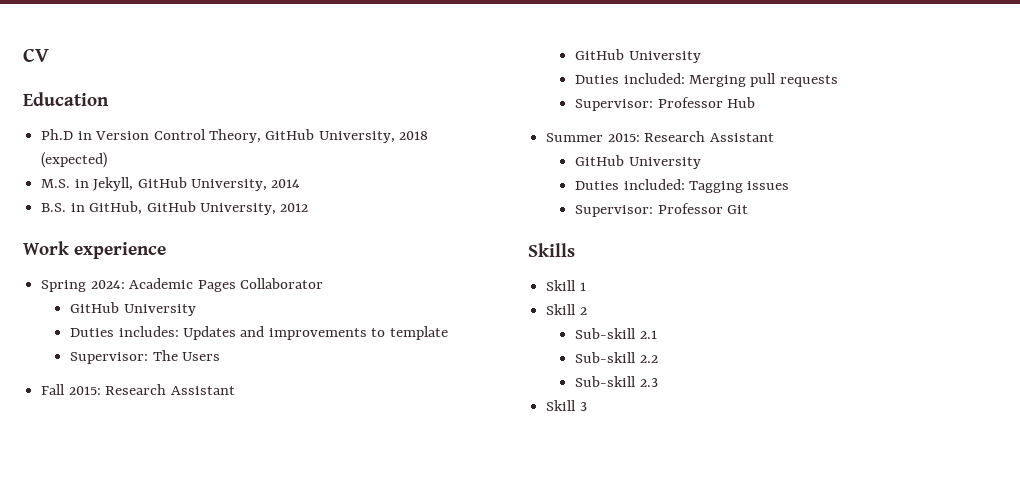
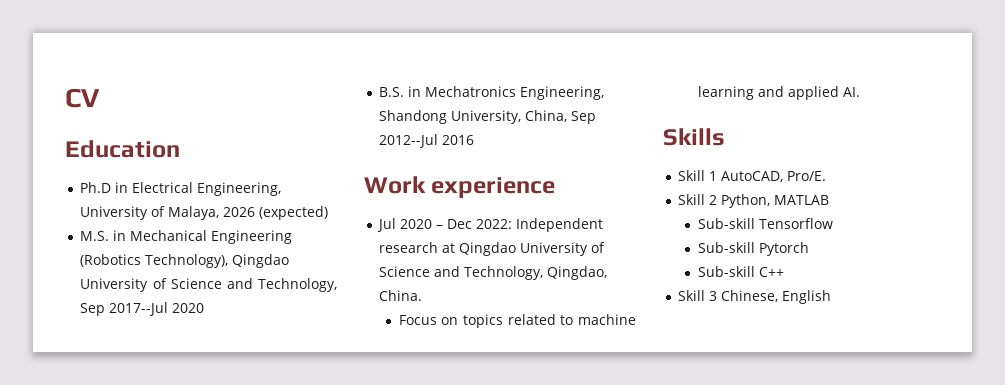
- Ph.D in Version Control Theory, GitHub University, 2018 (expected)
- M.S. in Jekyll, GitHub University, 2014
- B.S. in GitHub, GitHub University, 2012
+ Ph.D in Electrical Engineering, University of Malaya, 2026 (expected)
+ M.S. in Mechanical Engineering (Robotics Technology), Qingdao University of Science and Technology, Sep 2017--Jul 2020
+ B.S. in Mechatronics Engineering, Shandong University, China, Sep 2012--Jul 2016
  Work experience
- Spring 2024: Academic Pages Collaborator
- GitHub University
- Duties includes: Updates and improvements to template
- Supervisor: The Users
- Fall 2015: Research Assistant
- GitHub University
- Duties included: Merging pull requests
- Supervisor: Professor Hub
- Summer 2015: Research Assistant
- GitHub University
- Duties included: Tagging issues
- Supervisor: Professor Git
+ Jul 2020 – Dec 2022: Independent research at Qingdao University of Science and Technology, Qingdao, China.
+ Focus on topics related to machine learning and applied AI.
- Skill 1
+ Skill 1 AutoCAD, Pro/E.
- Skill 2
- Sub-skill 2.1
- Sub-skill 2.2
- Sub-skill 2.3
+ Skill 2 Python, MATLAB
+ Sub-skill Tensorflow
+ Sub-skill Pytorch
+ Sub-skill C++
- Skill 3
+ Skill 3 Chinese, English

